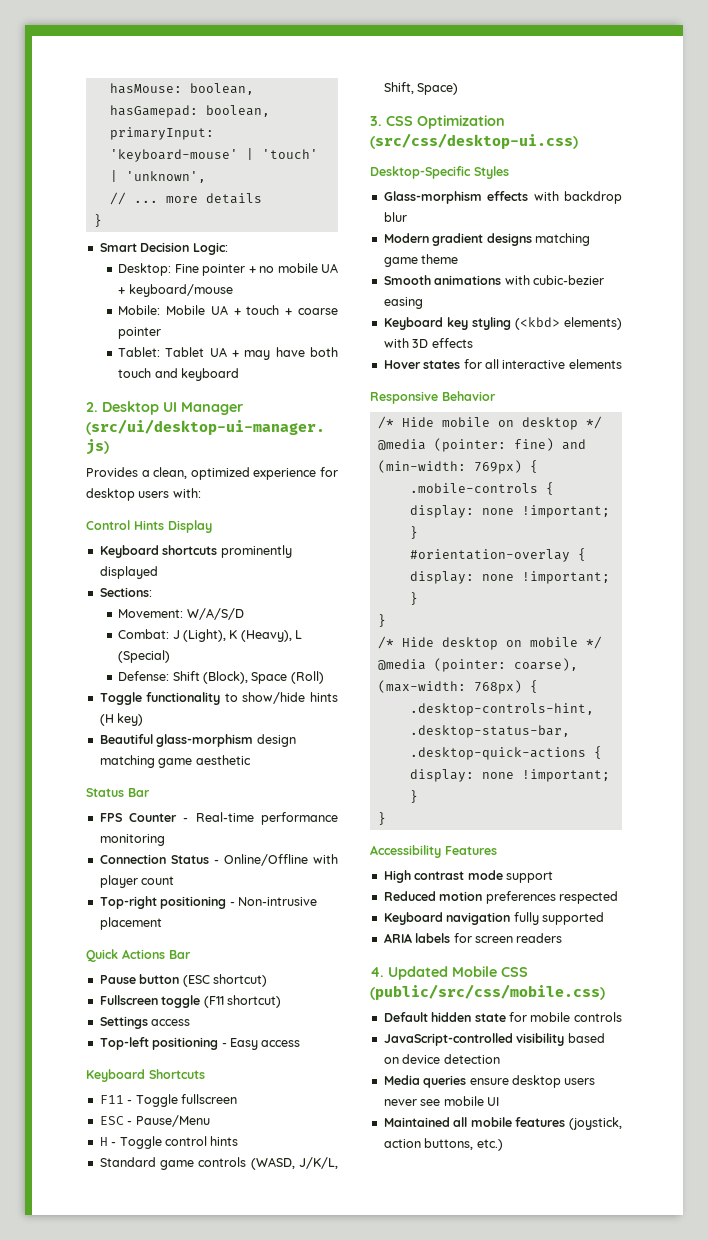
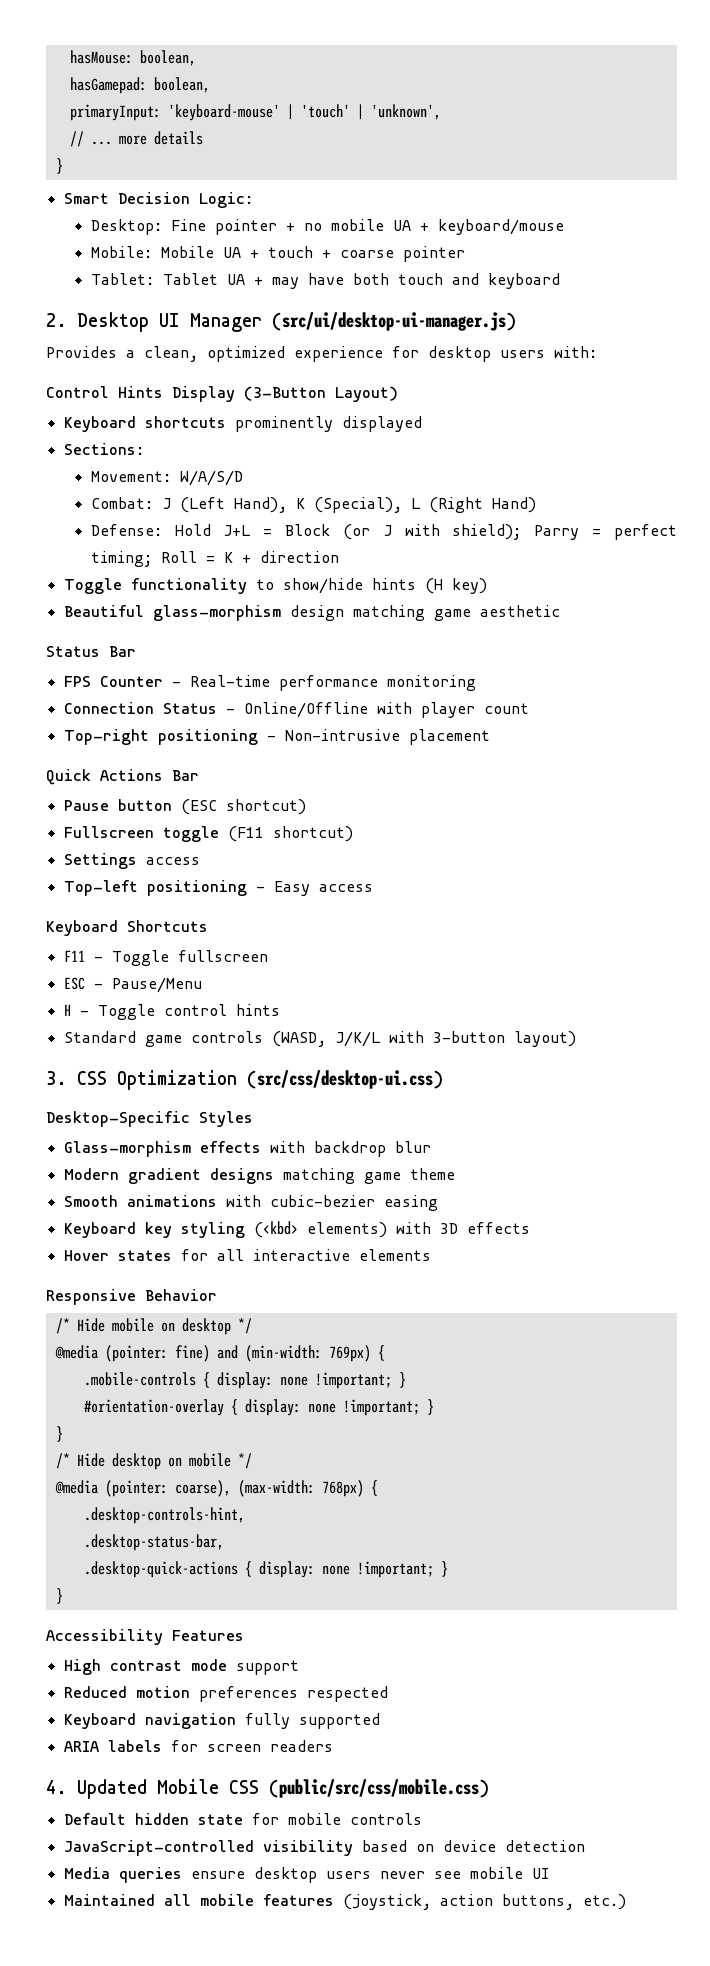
- Control Hints Display
+ Control Hints Display (3-Button Layout)
- Combat: J (Light), K (Heavy), L (Special)
- Defense: Shift (Block), Space (Roll)
+ Combat: J (Left Hand), K (Special), L (Right Hand)
+ Defense: Hold J+L = Block (or J with shield); Parry = perfect timing; Roll = K + direction
- Standard game controls (WASD, J/K/L, Shift, Space)
+ Standard game controls (WASD, J/K/L with 3-button layout)

